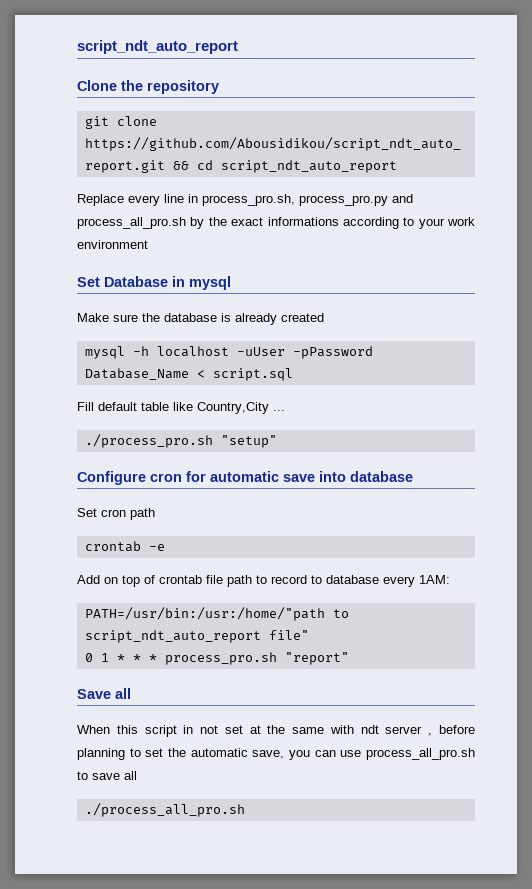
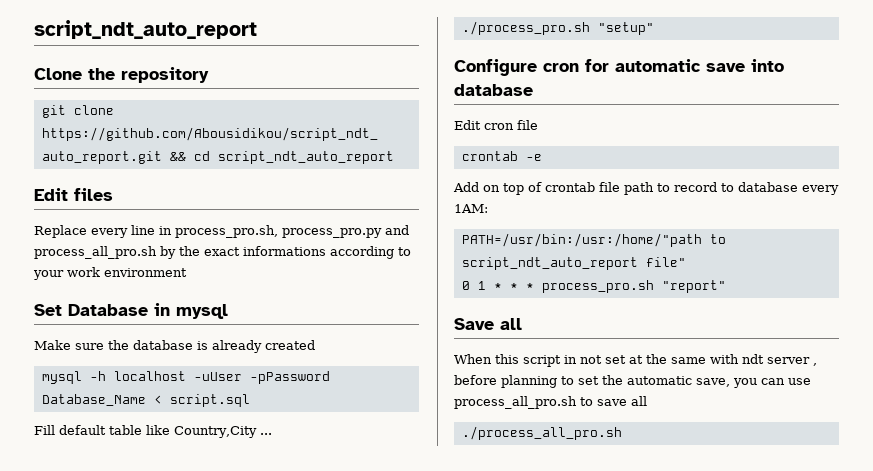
+ Edit files
- Set cron path
+ Edit cron file

